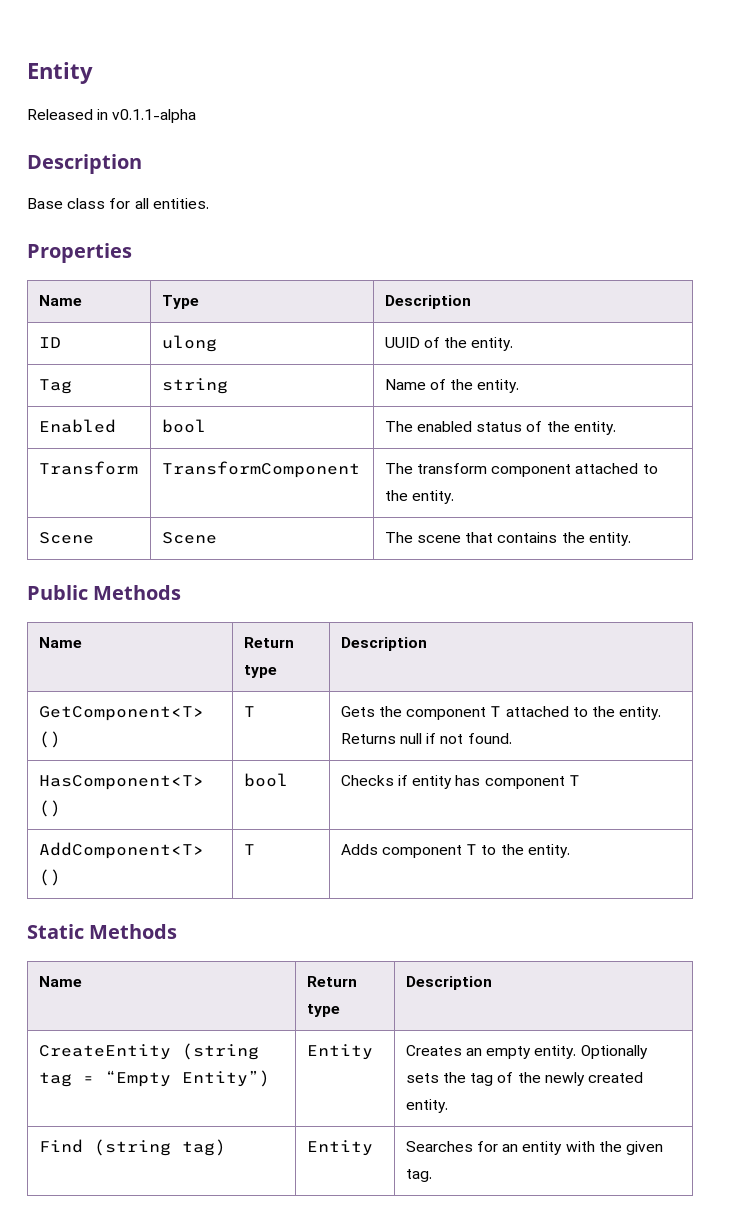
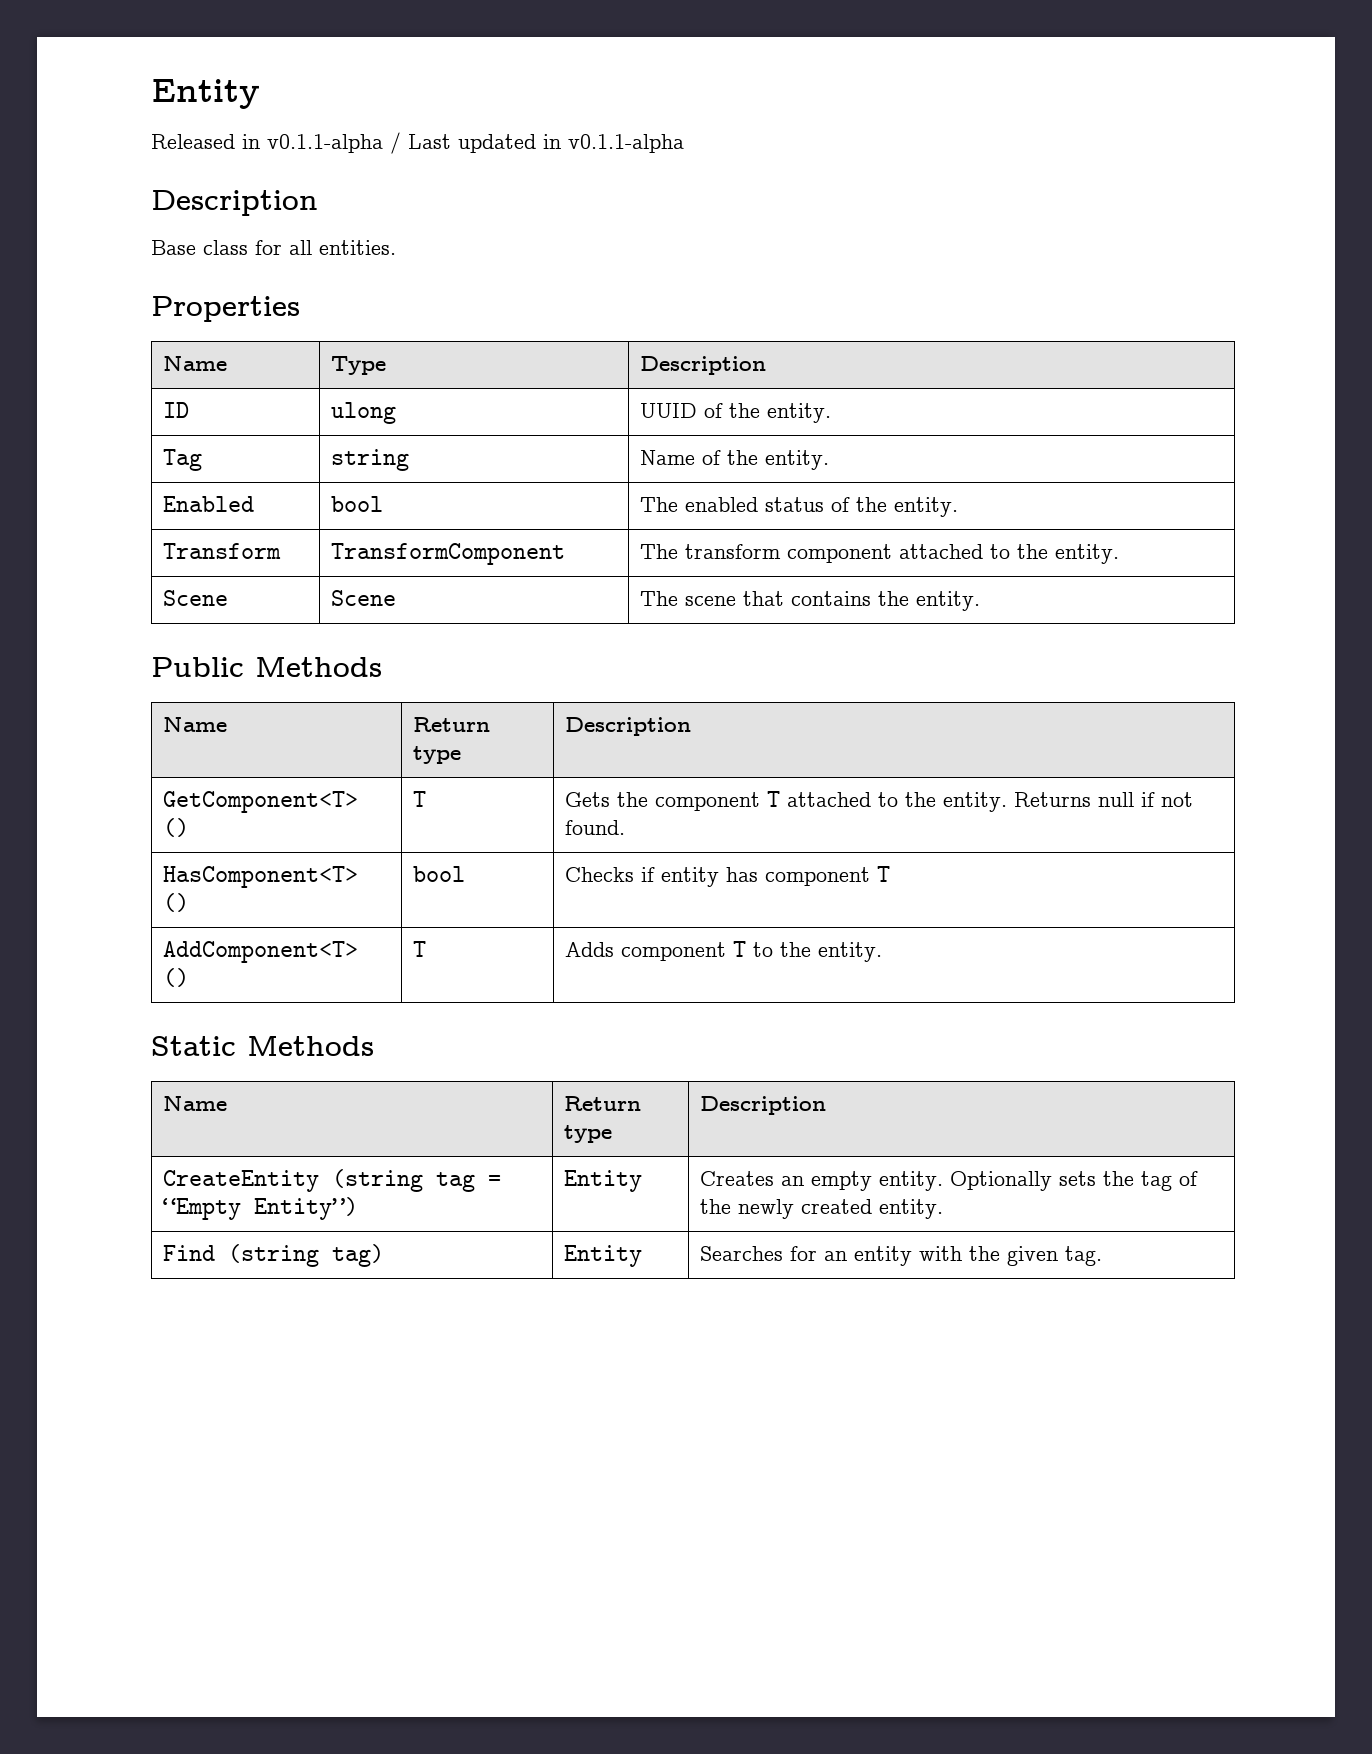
- Released in v0.1.1-alpha
+ Released in v0.1.1-alpha / Last updated in v0.1.1-alpha

